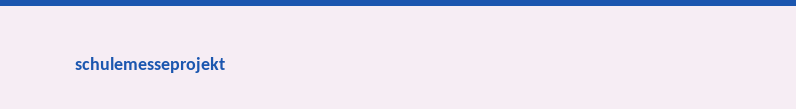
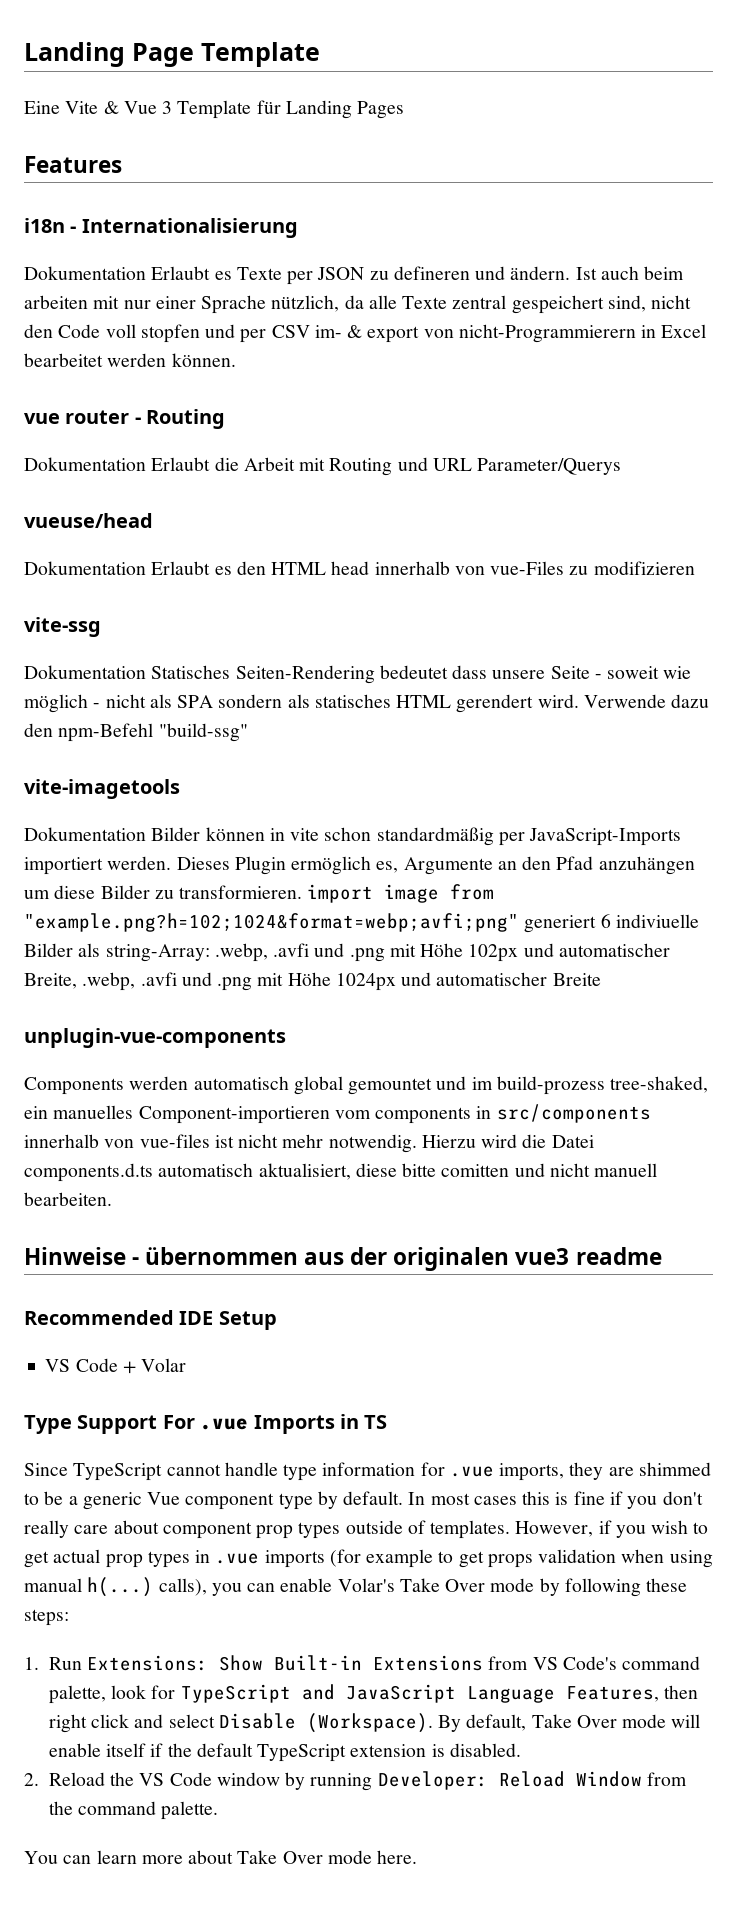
- schulemesseprojekt
+ Landing Page Template
+ Eine Vite & Vue 3 Template für Landing Pages
+ Features
+ i18n - Internationalisierung
+ Dokumentation Erlaubt es Texte per JSON zu defineren und ändern. Ist auch beim arbeiten mit nur einer Sprache nützlich, da alle Texte zentral gespeichert sind, nicht den Code voll stopfen und per CSV im- & export von nicht-Programmierern in Excel bearbeitet werden können.
+ vue router - Routing
+ Dokumentation Erlaubt die Arbeit mit Routing und URL Parameter/Querys
+ vueuse/head
+ Dokumentation Erlaubt es den HTML head innerhalb von vue-Files zu modifizieren
+ vite-ssg
+ Dokumentation Statisches Seiten-Rendering bedeutet dass unsere Seite - soweit wie möglich - nicht als SPA sondern als statisches HTML gerendert wird. Verwende dazu den npm-Befehl "build-ssg"
+ vite-imagetools
+ Dokumentation Bilder können in vite schon standardmäßig per JavaScript-Imports importiert werden. Dieses Plugin ermöglich es, Argumente an den Pfad anzuhängen um diese Bilder zu transformieren. import image from "example.png?h=102;1024&format=webp;avfi;png" generiert 6 indiviuelle Bilder als string-Array: .webp, .avfi und .png mit Höhe 102px und automatischer Breite, .webp, .avfi und .png mit Höhe 1024px und automatischer Breite
+ unplugin-vue-components
+ Components werden automatisch global gemountet und im build-prozess tree-shaked, ein manuelles Component-importieren vom components in src/components innerhalb von vue-files ist nicht mehr notwendig. Hierzu wird die Datei components.d.ts automatisch aktualisiert, diese bitte comitten und nicht manuell bearbeiten.
+ Hinweise - übernommen aus der originalen vue3 readme
+ Recommended IDE Setup
+ VS Code + Volar
+ Type Support For .vue Imports in TS
+ Since TypeScript cannot handle type information for .vue imports, they are shimmed to be a generic Vue component type by default. In most cases this is fine if you don't really care about component prop types outside of templates. However, if you wish to get actual prop types in .vue imports (for example to get props validation when using manual h(...) calls), you can enable Volar's Take Over mode by following these steps:
+ 1. Run Extensions: Show Built-in Extensions from VS Code's command palette, look for TypeScript and JavaScript Language Features, then right click and select Disable (Workspace). By default, Take Over mode will enable itself if the default TypeScript extension is disabled.
+ 2. Reload the VS Code window by running Developer: Reload Window from the command palette.
+ You can learn more about Take Over mode here.

